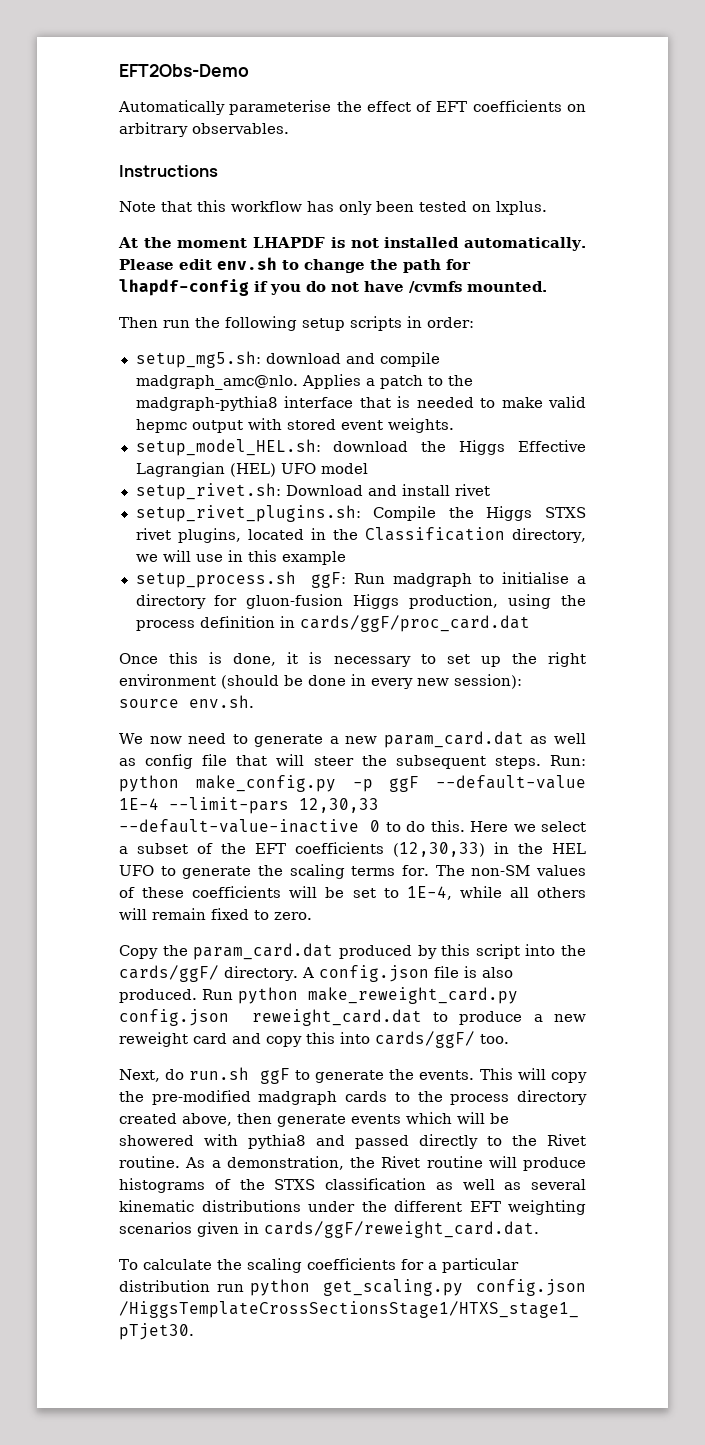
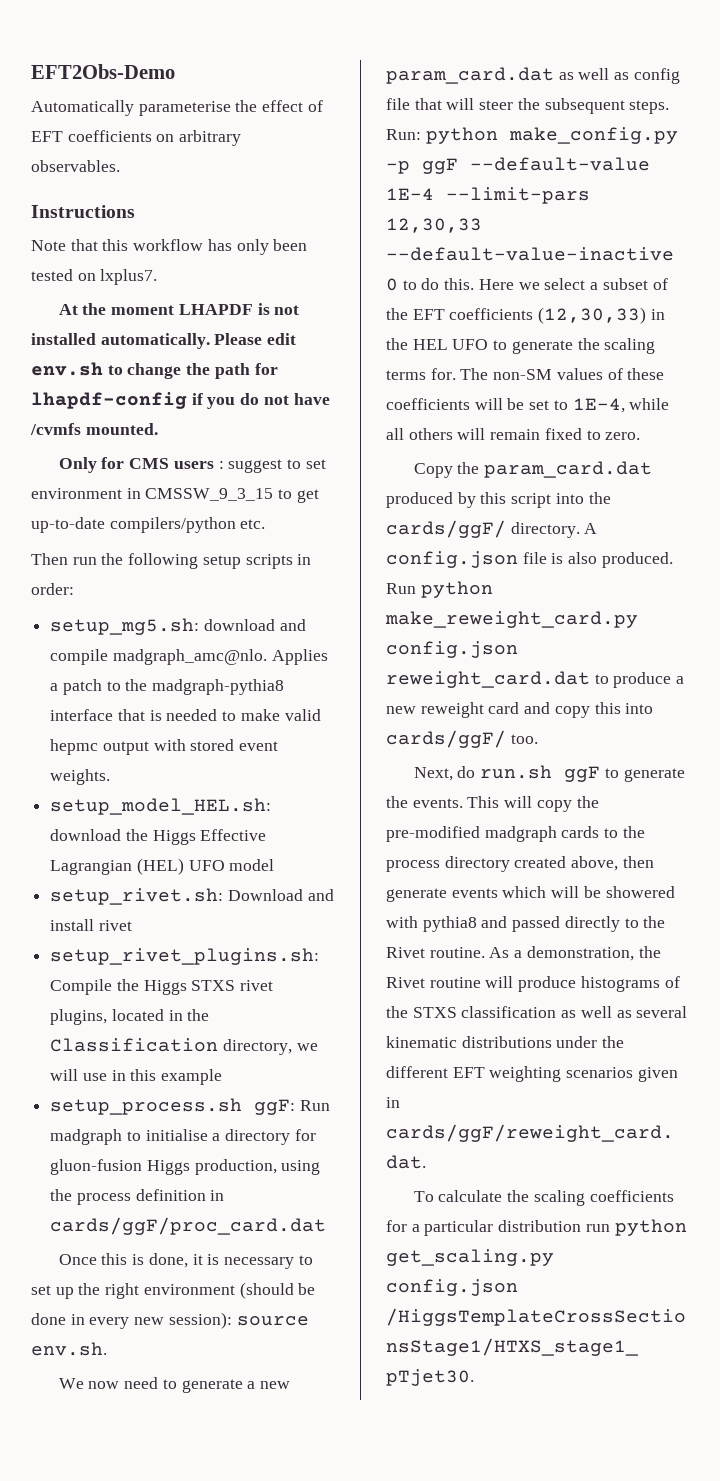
- Note that this workflow has only been tested on lxplus.
+ Note that this workflow has only been tested on lxplus7.
+ Only for CMS users : suggest to set environment in CMSSW_9_3_15 to get up-to-date compilers/python etc.

